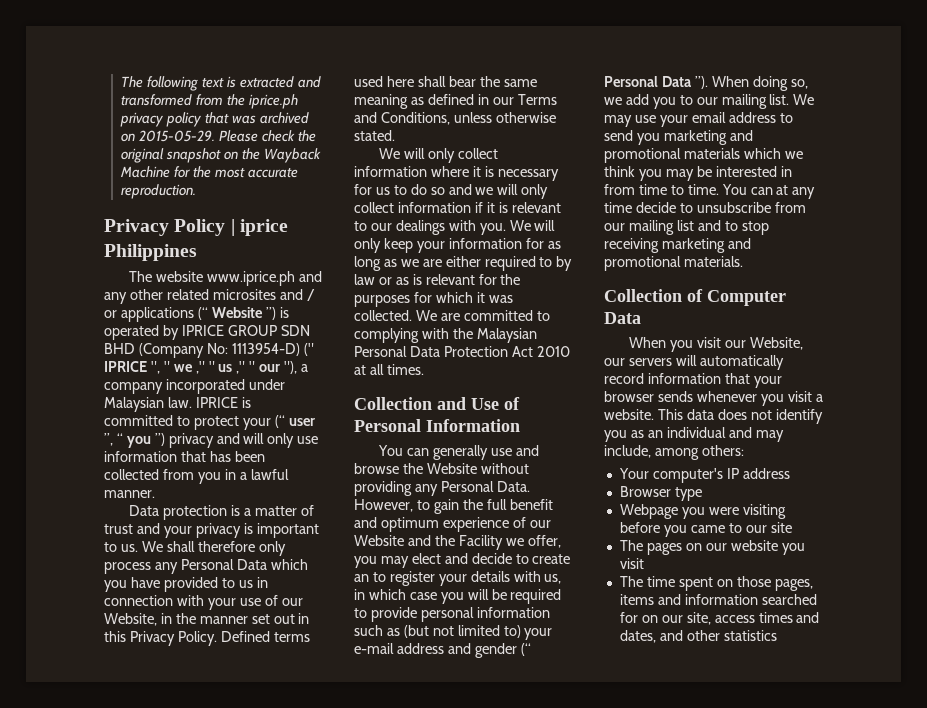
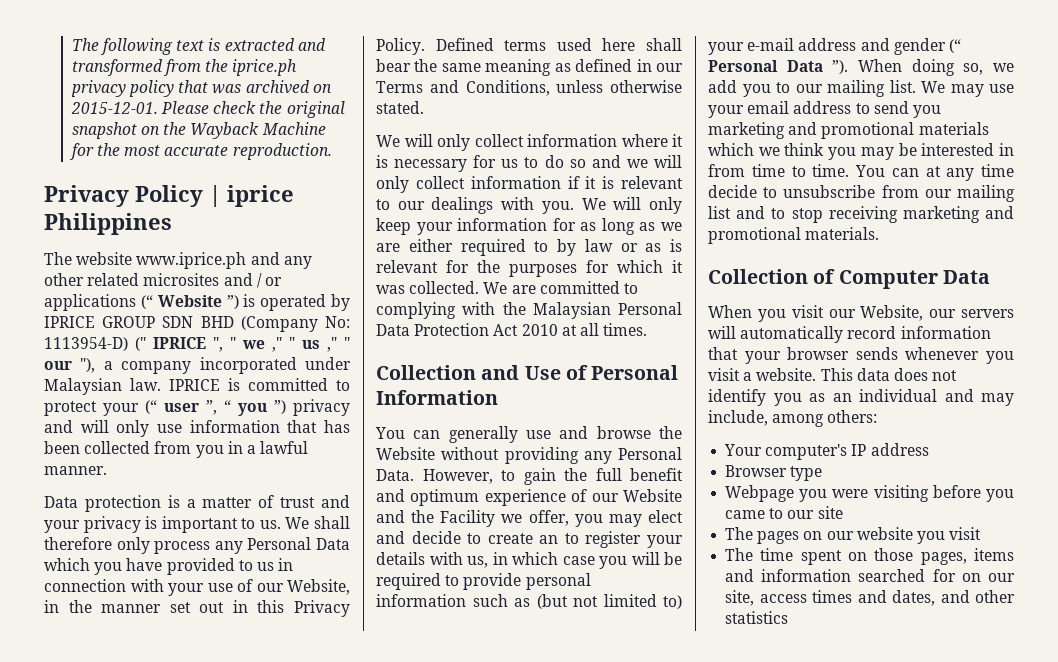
- The following text is extracted and transformed from the iprice.ph privacy policy that was archived on 2015-05-29.
+ The following text is extracted and transformed from the iprice.ph privacy policy that was archived on 2015-12-01.

